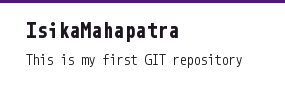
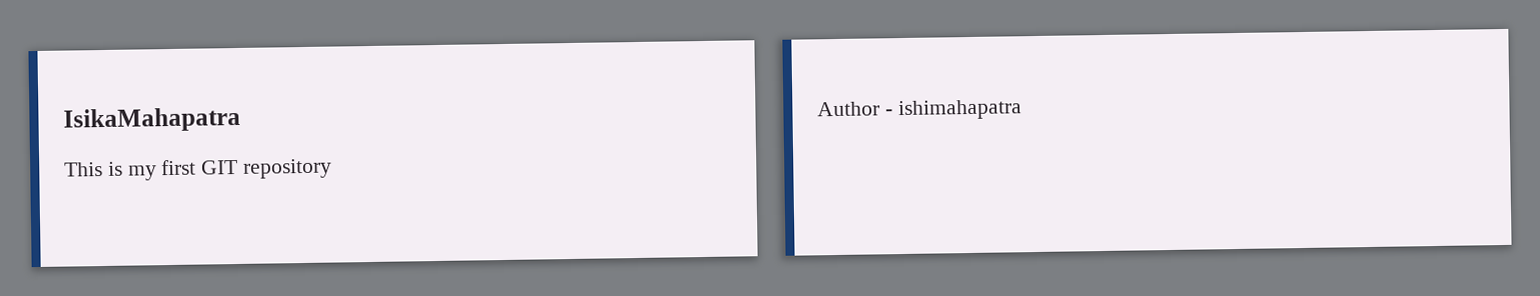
+ Author - ishimahapatra

